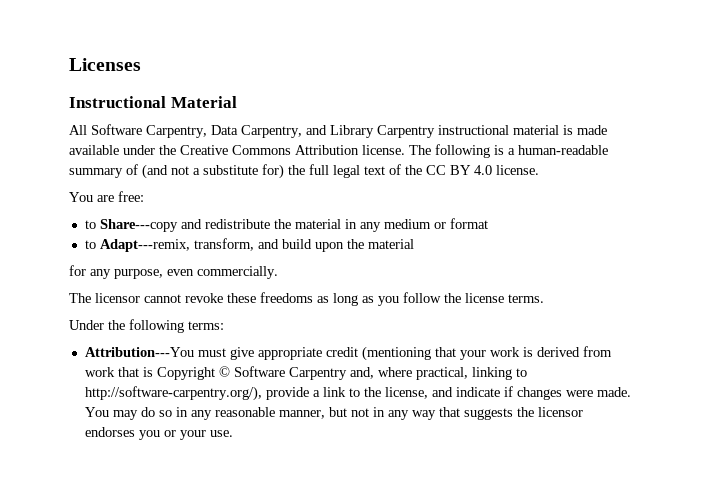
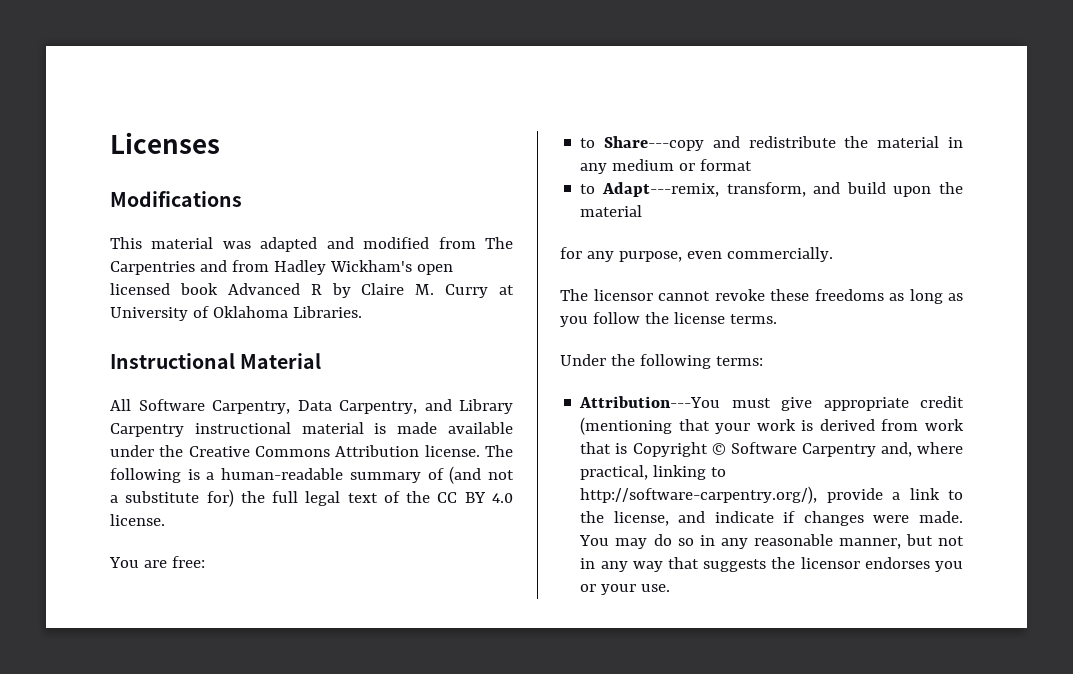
+ Modifications
+ This material was adapted and modified from The Carpentries and from Hadley Wickham's open licensed book Advanced R by Claire M. Curry at University of Oklahoma Libraries.

